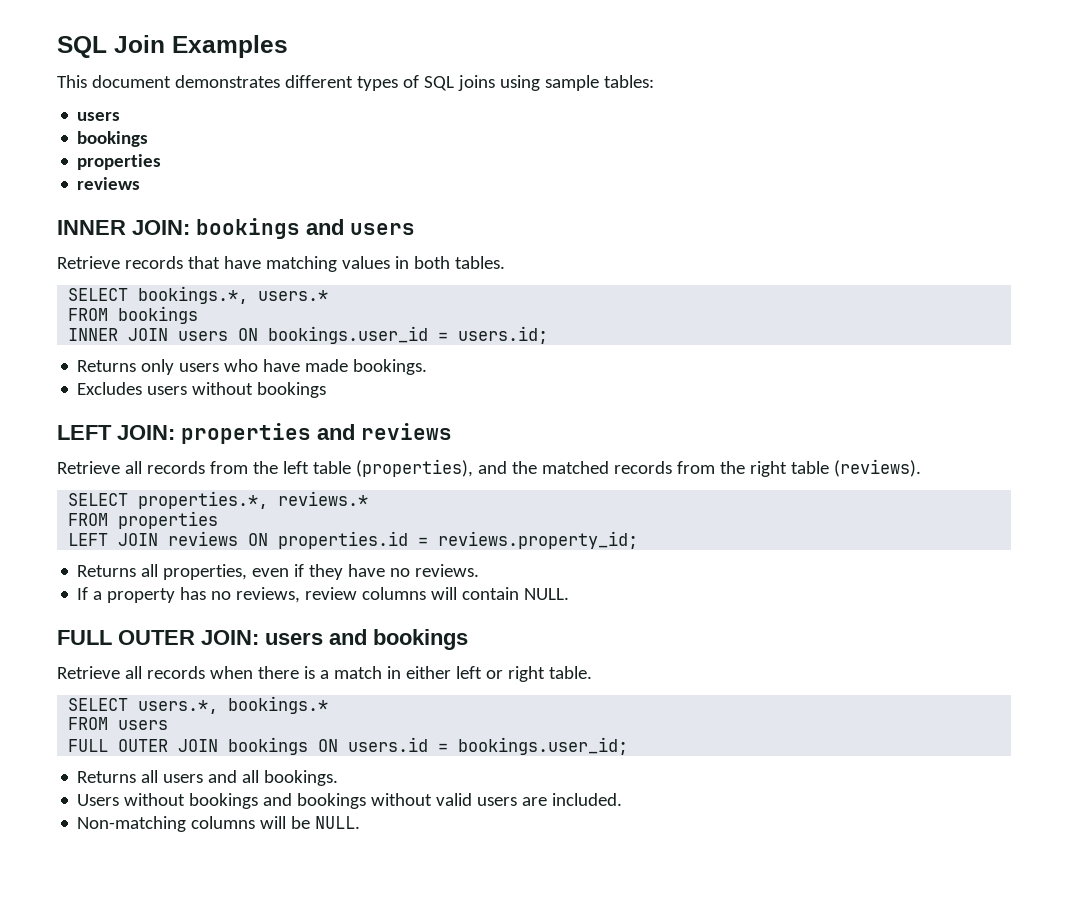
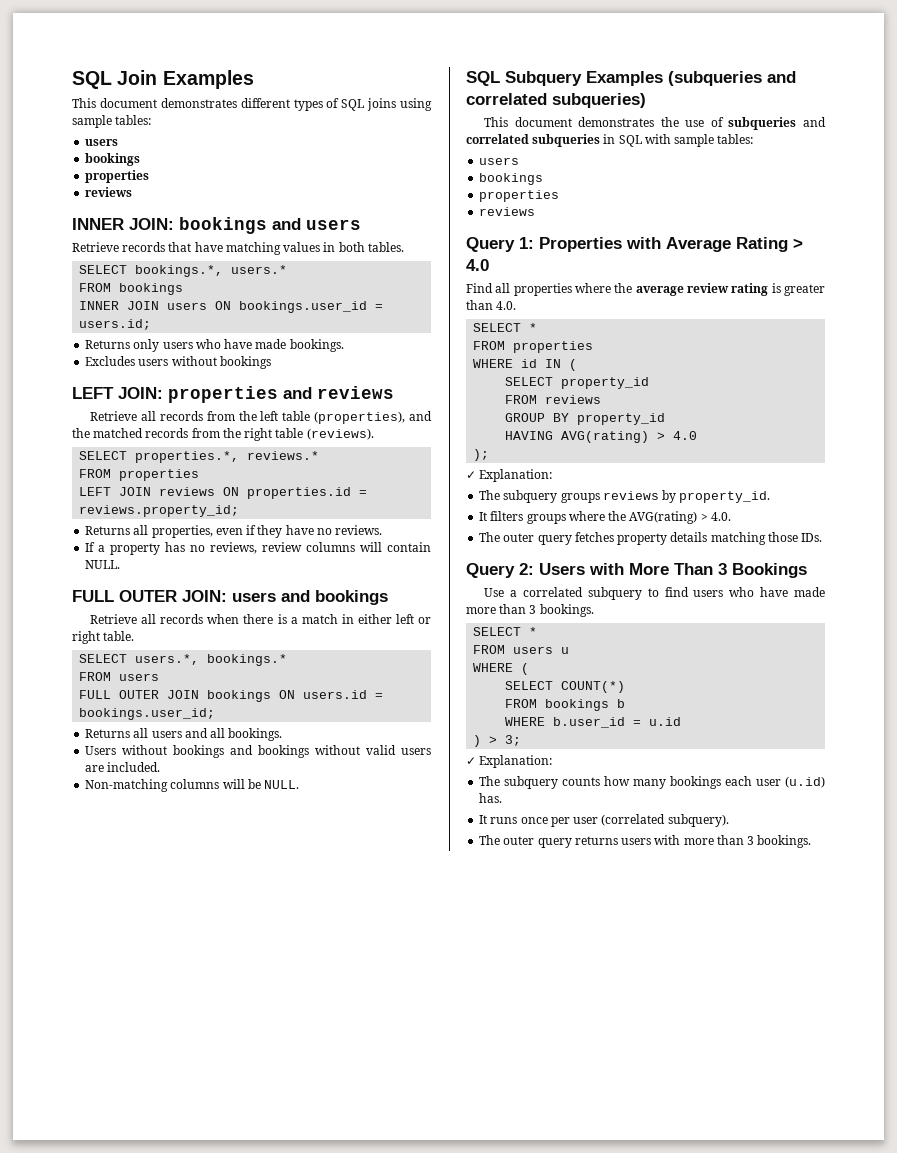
+ SQL Subquery Examples (subqueries and correlated subqueries)
+ This document demonstrates the use of subqueries and correlated subqueries in SQL with sample tables:
+ users
+ bookings
+ properties
+ reviews
+ Query 1: Properties with Average Rating > 4.0
+ Find all properties where the average review rating is greater than 4.0.
+ SELECT *
+ FROM properties
+ WHERE id IN (
+ SELECT property_id
+ FROM reviews
+ GROUP BY property_id
+ HAVING AVG(rating) > 4.0
+ );
+ ✓ Explanation:
+ The subquery groups reviews by property_id.
+ It filters groups where the AVG(rating) > 4.0.
+ The outer query fetches property details matching those IDs.
+ Query 2: Users with More Than 3 Bookings
+ Use a correlated subquery to find users who have made more than 3 bookings.
+ SELECT *
+ FROM users u
+ WHERE (
+ SELECT COUNT(*)
+ FROM bookings b
+ WHERE b.user_id = u.id
+ ) > 3;
+ ✓ Explanation:
+ The subquery counts how many bookings each user (u.id) has.
+ It runs once per user (correlated subquery).
+ The outer query returns users with more than 3 bookings.

